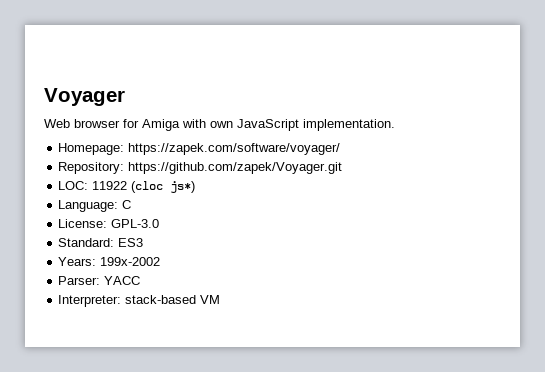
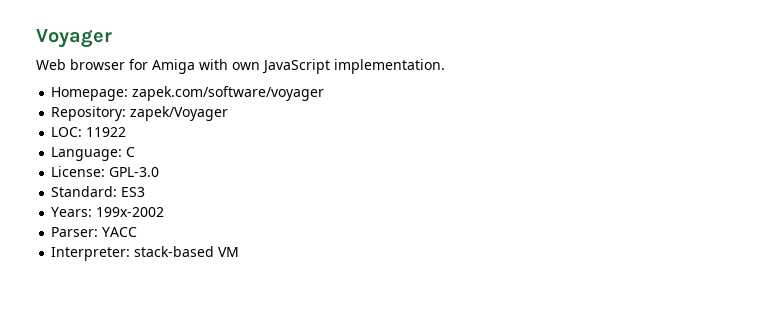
- Homepage: https://zapek.com/software/voyager/
+ Homepage: zapek.com/software/voyager
- Repository: https://github.com/zapek/Voyager.git
+ Repository: zapek/Voyager
- LOC: 11922 (cloc js*)
+ LOC: 11922

